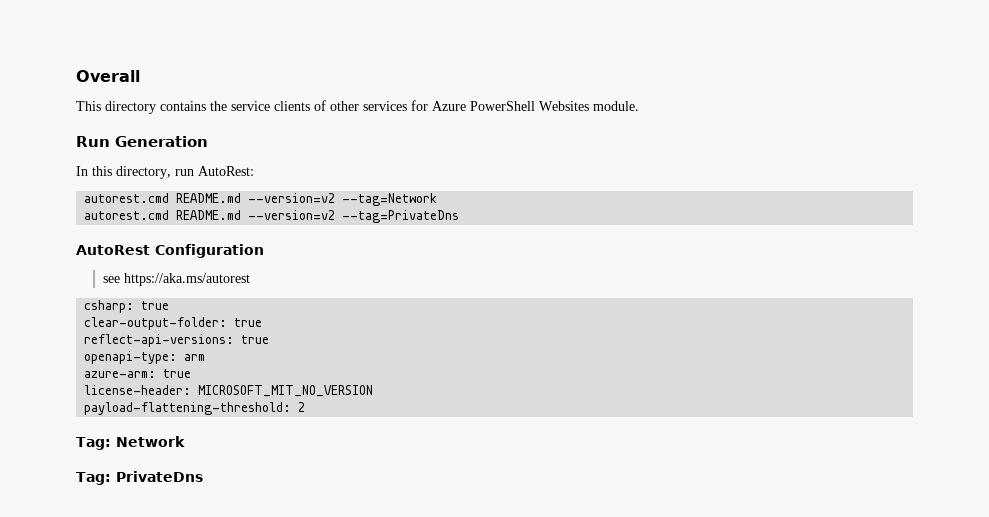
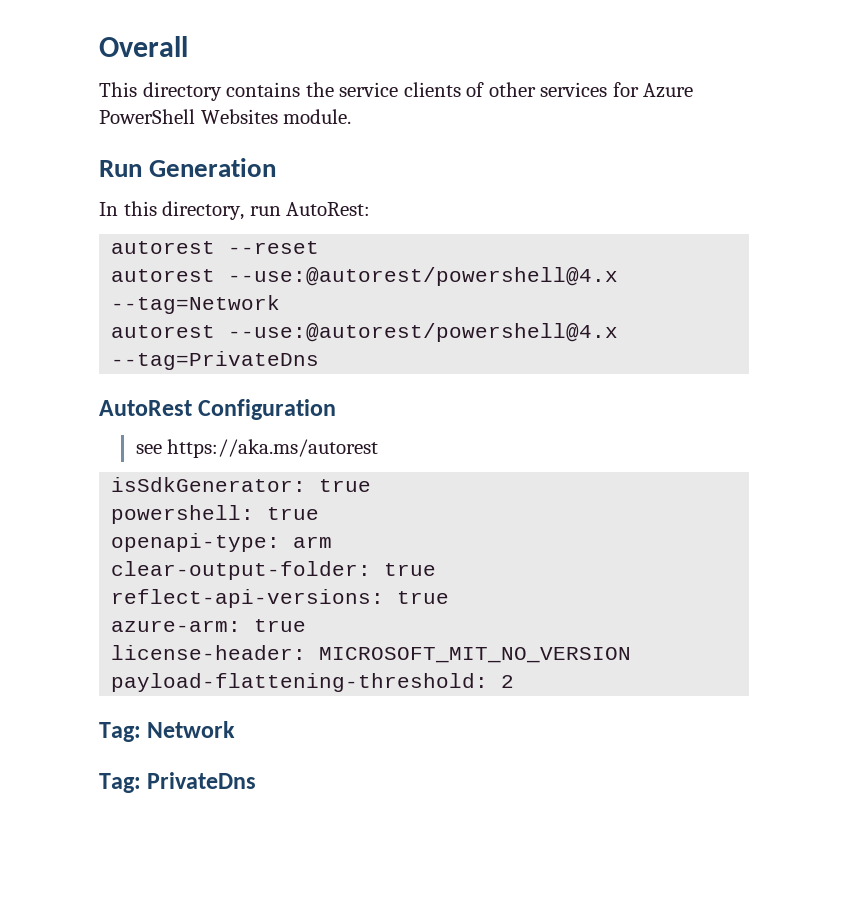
- autorest.cmd README.md --version=v2 --tag=Network
- autorest.cmd README.md --version=v2 --tag=PrivateDns
+ autorest --reset
+ autorest --use:@autorest/powershell@4.x --tag=Network
+ autorest --use:@autorest/powershell@4.x --tag=PrivateDns
- csharp: true
+ isSdkGenerator: true
+ powershell: true
+ openapi-type: arm
- openapi-type: arm

